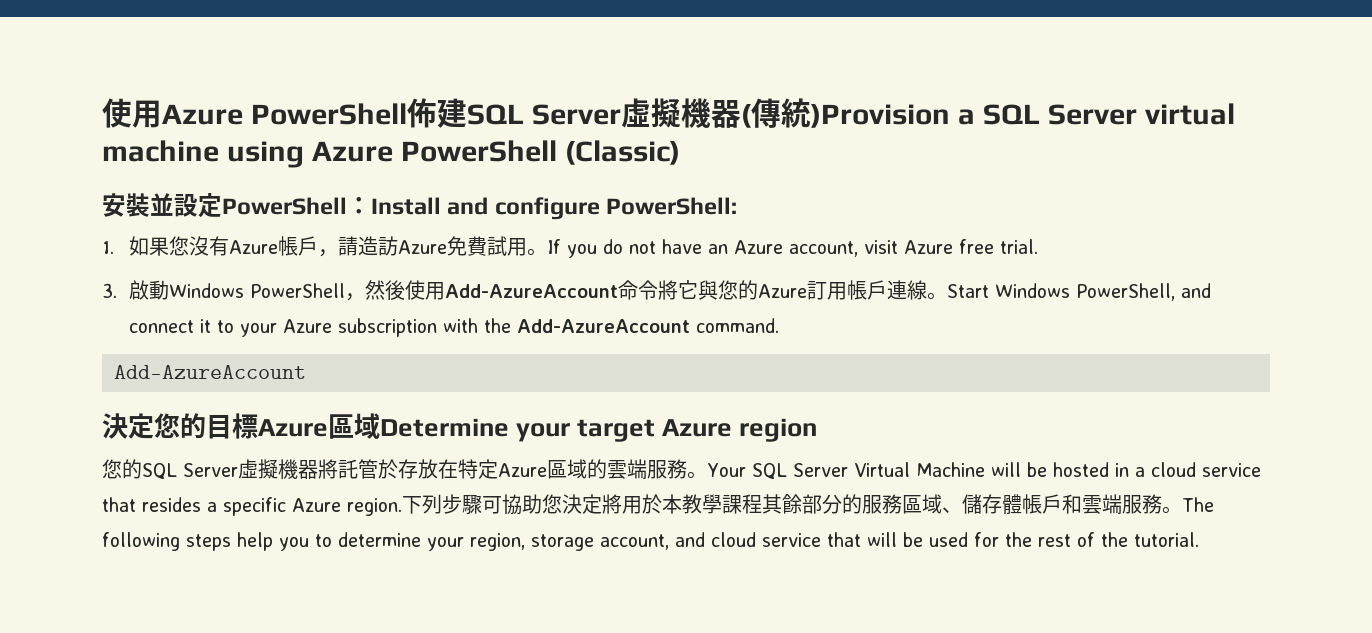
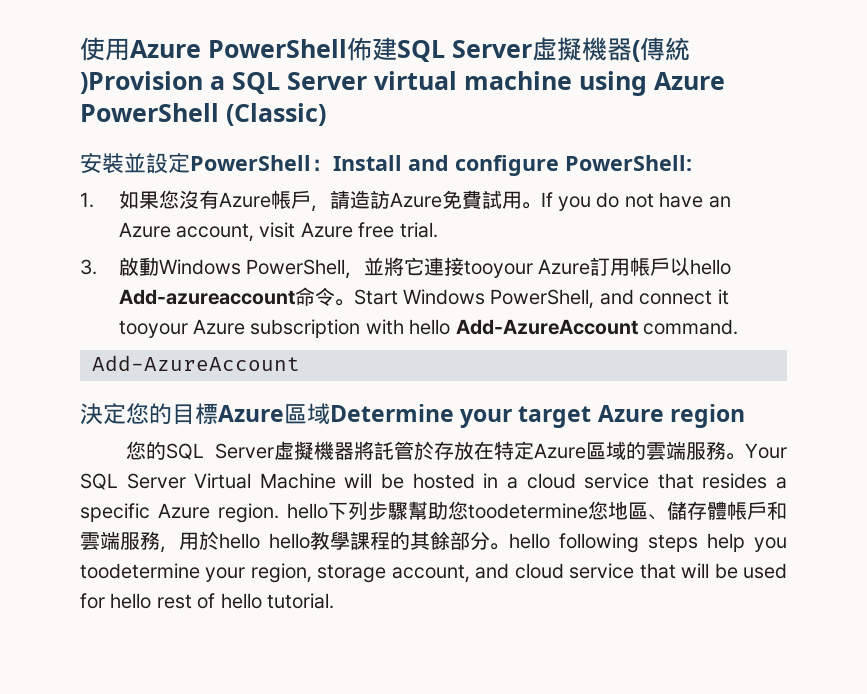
- 3.啟動Windows PowerShell，然後使用Add-AzureAccount命令將它與您的Azure訂用帳戶連線。
+ 3.啟動Windows PowerShell，並將它連接tooyour Azure訂用帳戶以hello Add-azureaccount命令。
- Start Windows PowerShell, and connect it to your Azure subscription with the Add-AzureAccount command.
+ Start Windows PowerShell, and connect it tooyour Azure subscription with hello Add-AzureAccount command.
- Your SQL Server Virtual Machine will be hosted in a cloud service that resides a specific Azure region.下列步驟可協助您決定將用於本教學課程其餘部分的服務區域、儲存體帳戶和雲端服務。The following steps help you to determine your region, storage account, and cloud service that will be used for the rest of the tutorial.
+ Your SQL Server Virtual Machine will be hosted in a cloud service that resides a specific Azure region. hello下列步驟幫助您toodetermine您地區、儲存體帳戶和雲端服務，用於hello hello教學課程的其餘部分。hello following steps help you toodetermine your region, storage account, and cloud service that will be used for hello rest of hello tutorial.

